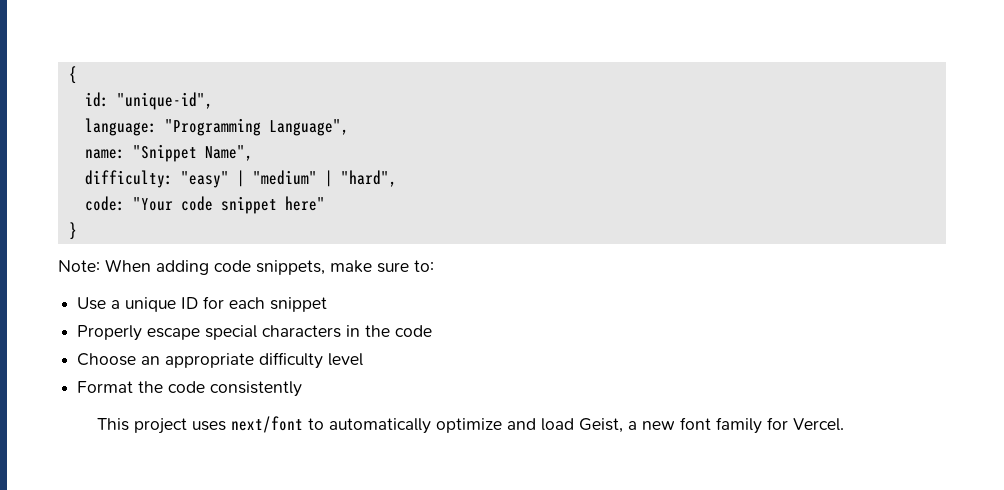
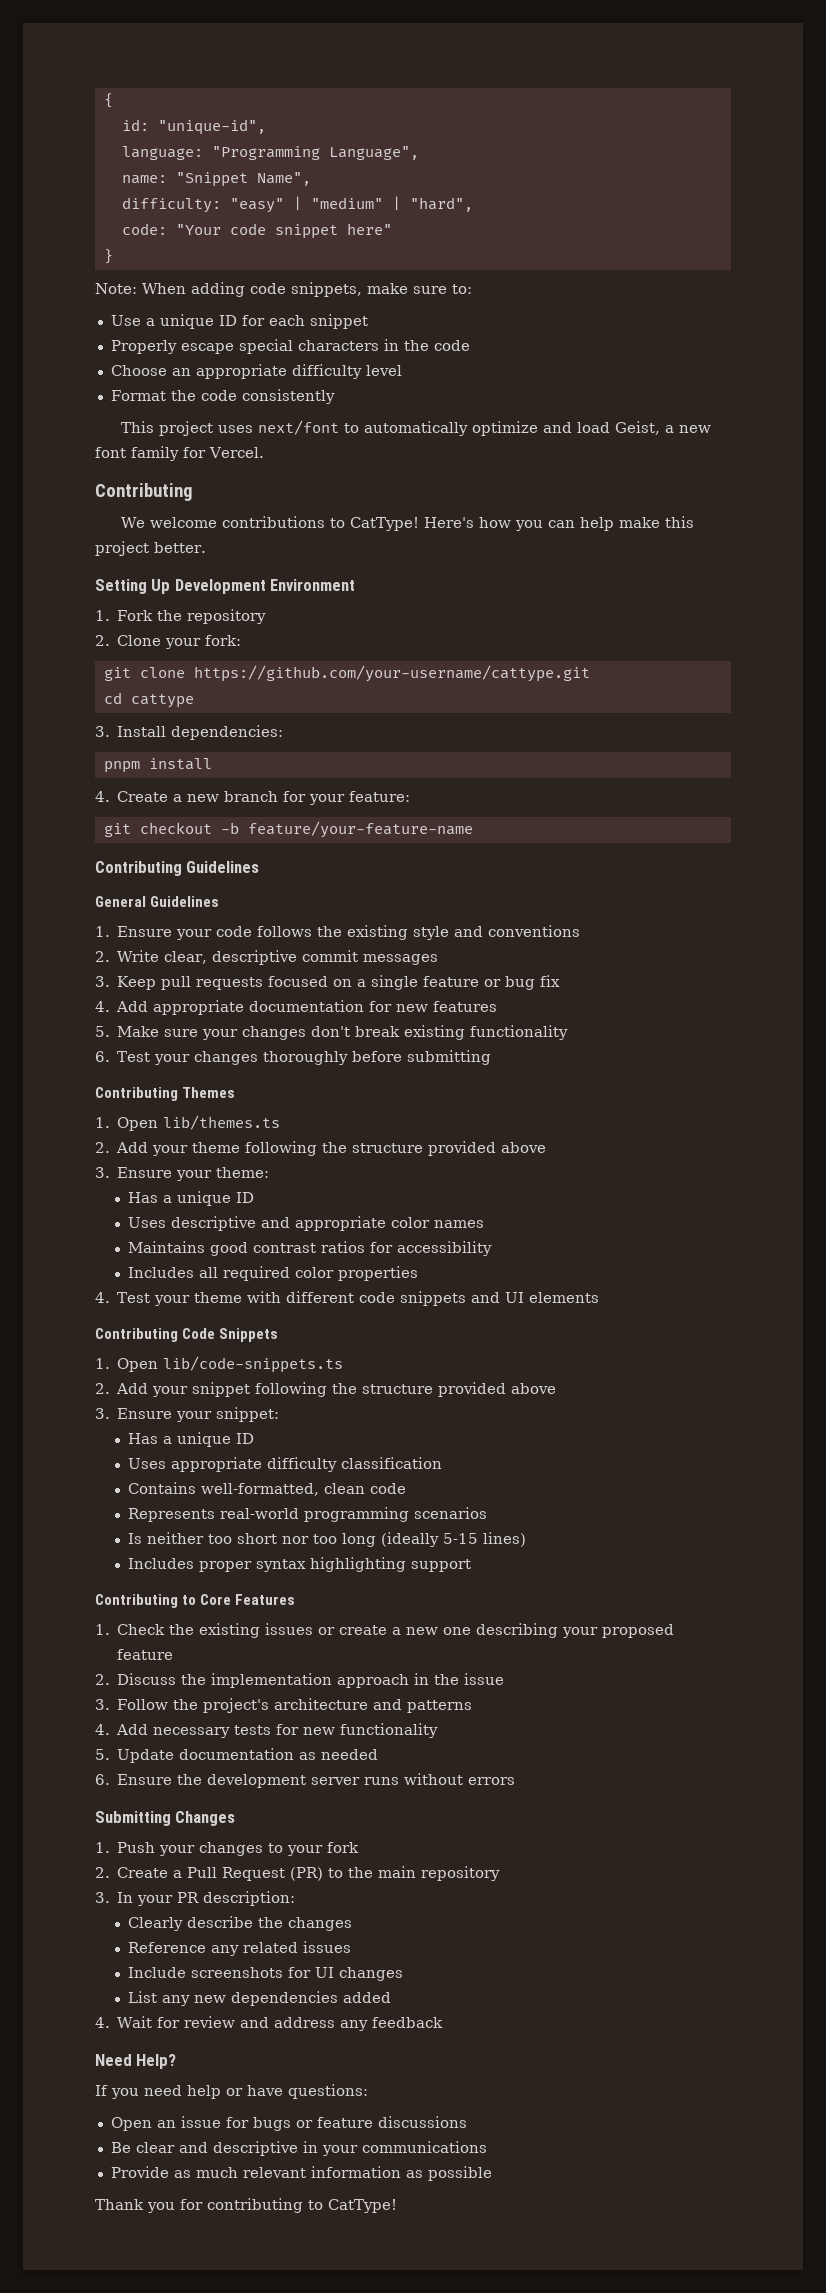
  This project uses next/font to automatically optimize and load Geist, a new font family for Vercel.
+ Contributing
+ We welcome contributions to CatType! Here's how you can help make this project better.
+ Setting Up Development Environment
+ 1. Fork the repository
+ 2. Clone your fork:
+ git clone https://github.com/your-username/cattype.git
+ cd cattype
+ 3. Install dependencies:
+ pnpm install
+ 4. Create a new branch for your feature:
+ git checkout -b feature/your-feature-name
+ Contributing Guidelines
+ General Guidelines
+ 1. Ensure your code follows the existing style and conventions
+ 2. Write clear, descriptive commit messages
+ 3. Keep pull requests focused on a single feature or bug fix
+ 4. Add appropriate documentation for new features
+ 5. Make sure your changes don't break existing functionality
+ 6. Test your changes thoroughly before submitting
+ Contributing Themes
+ 1. Open lib/themes.ts
+ 2. Add your theme following the structure provided above
+ 3. Ensure your theme:
+ Has a unique ID
+ Uses descriptive and appropriate color names
+ Maintains good contrast ratios for accessibility
+ Includes all required color properties
+ 4. Test your theme with different code snippets and UI elements
+ Contributing Code Snippets
+ 1. Open lib/code-snippets.ts
+ 2. Add your snippet following the structure provided above
+ 3. Ensure your snippet:
+ Has a unique ID
+ Uses appropriate difficulty classification
+ Contains well-formatted, clean code
+ Represents real-world programming scenarios
+ Is neither too short nor too long (ideally 5-15 lines)
+ Includes proper syntax highlighting support
+ Contributing to Core Features
+ 1. Check the existing issues or create a new one describing your proposed feature
+ 2. Discuss the implementation approach in the issue
+ 3. Follow the project's architecture and patterns
+ 4. Add necessary tests for new functionality
+ 5. Update documentation as needed
+ 6. Ensure the development server runs without errors
+ Submitting Changes
+ 1. Push your changes to your fork
+ 2. Create a Pull Request (PR) to the main repository
+ 3. In your PR description:
+ Clearly describe the changes
+ Reference any related issues
+ Include screenshots for UI changes
+ List any new dependencies added
+ 4. Wait for review and address any feedback
+ Need Help?
+ If you need help or have questions:
+ Open an issue for bugs or feature discussions
+ Be clear and descriptive in your communications
+ Provide as much relevant information as possible
+ Thank you for contributing to CatType!

